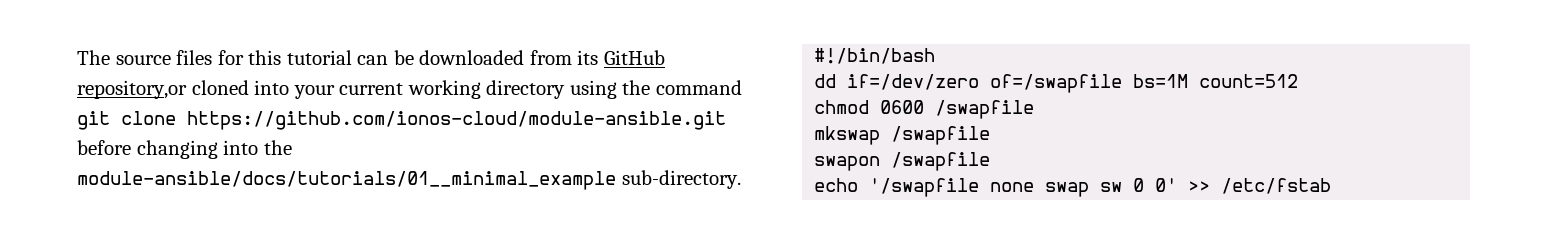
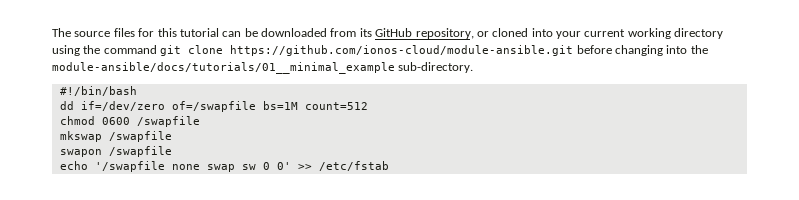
- The source files for this tutorial can be downloaded from its GitHub repository,or cloned into your current working directory using the command git clone https://github.com/ionos-cloud/module-ansible.git before changing into the module-ansible/docs/tutorials/01__minimal_example sub-directory.
+ The source files for this tutorial can be downloaded from its GitHub repository, or cloned into your current working directory using the command git clone https://github.com/ionos-cloud/module-ansible.git before changing into the module-ansible/docs/tutorials/01__minimal_example sub-directory.

